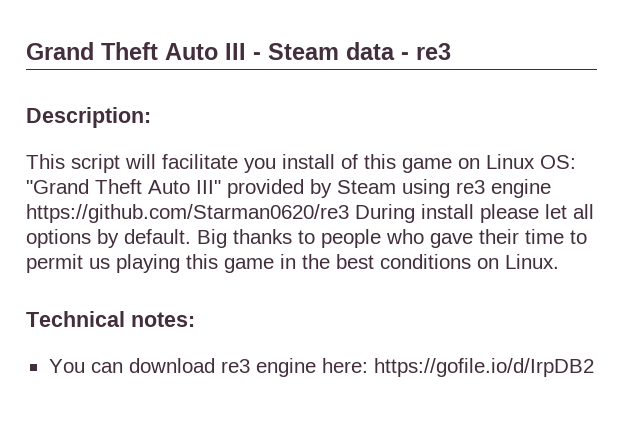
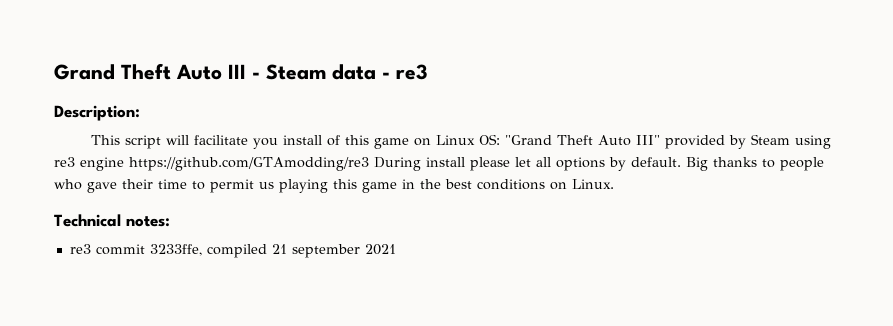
- This script will facilitate you install of this game on Linux OS: "Grand Theft Auto III" provided by Steam using re3 engine https://github.com/Starman0620/re3 During install please let all options by default.
+ This script will facilitate you install of this game on Linux OS: "Grand Theft Auto III" provided by Steam using re3 engine https://github.com/GTAmodding/re3 During install please let all options by default.
- You can download re3 engine here: https://gofile.io/d/IrpDB2
+ re3 commit 3233ffe, compiled 21 september 2021

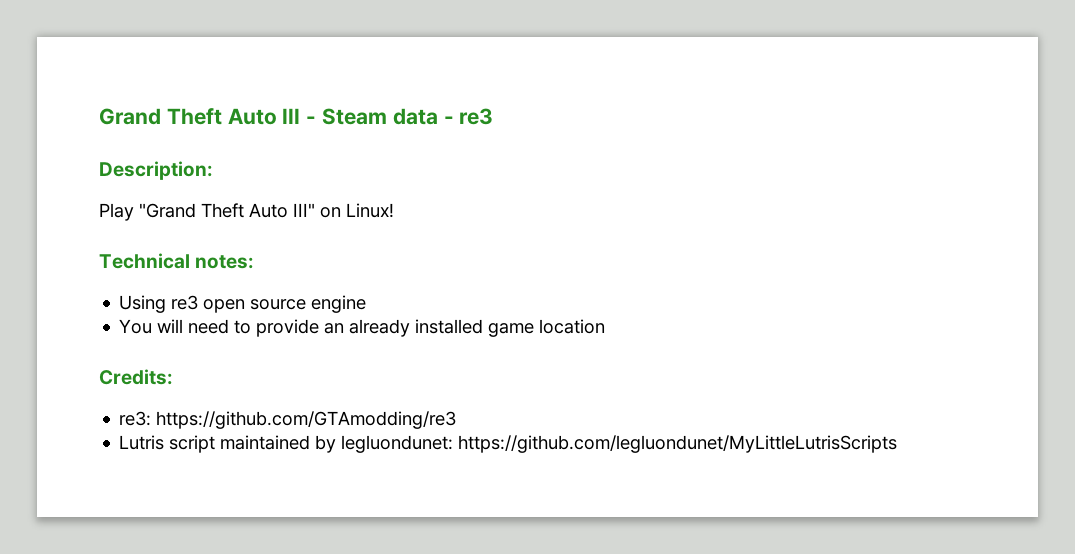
- This script will facilitate you install of this game on Linux OS: "Grand Theft Auto III" provided by Steam using re3 engine https://github.com/GTAmodding/re3 During install please let all options by default. Big thanks to people who gave their time to permit us playing this game in the best conditions on Linux.
+ Play "Grand Theft Auto III" on Linux!
  Technical notes:
- re3 commit 3233ffe, compiled 21 september 2021
+ Using re3 open source engine
+ You will need to provide an already installed game location
+ Credits:
+ re3: https://github.com/GTAmodding/re3
+ Lutris script maintained by legluondunet: https://github.com/legluondunet/MyLittleLutrisScripts

